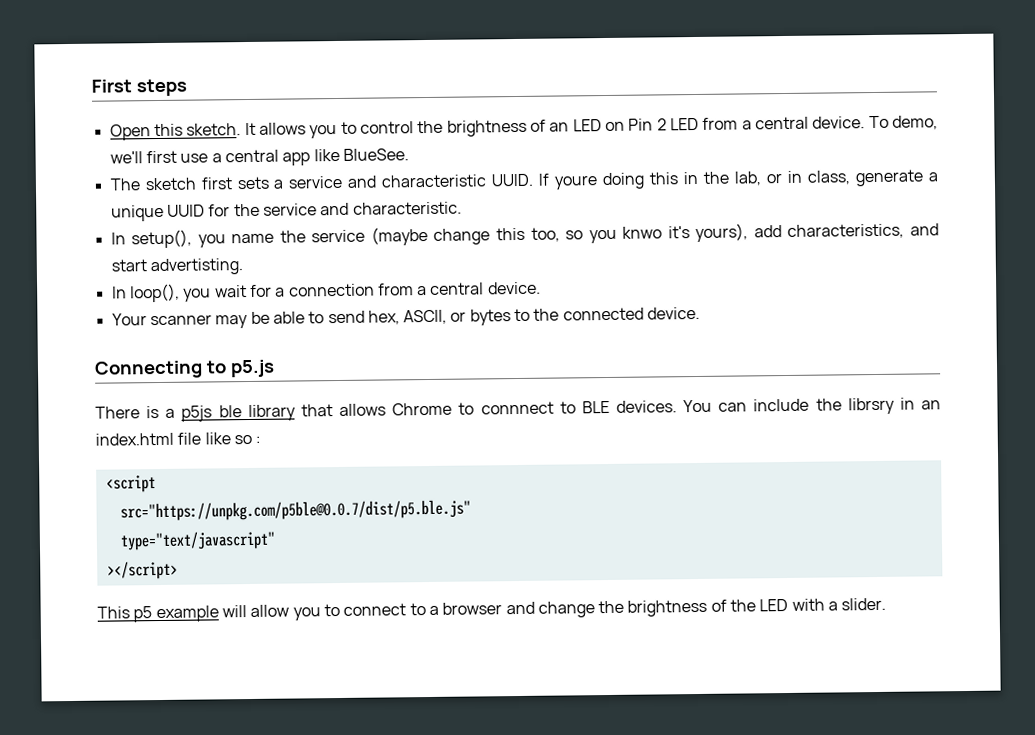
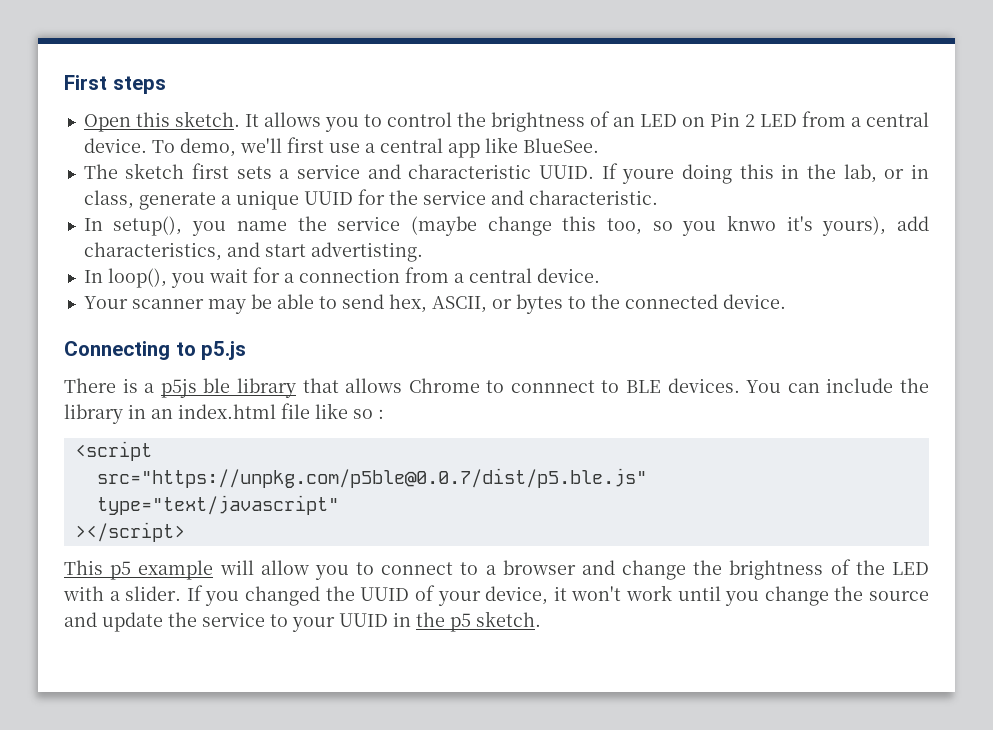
- You can include the librsry in an index.html file like so :
+ You can include the library in an index.html file like so :
+ If you changed the UUID of your device, it won't work until you change the source and update the service to your UUID in the p5 sketch.

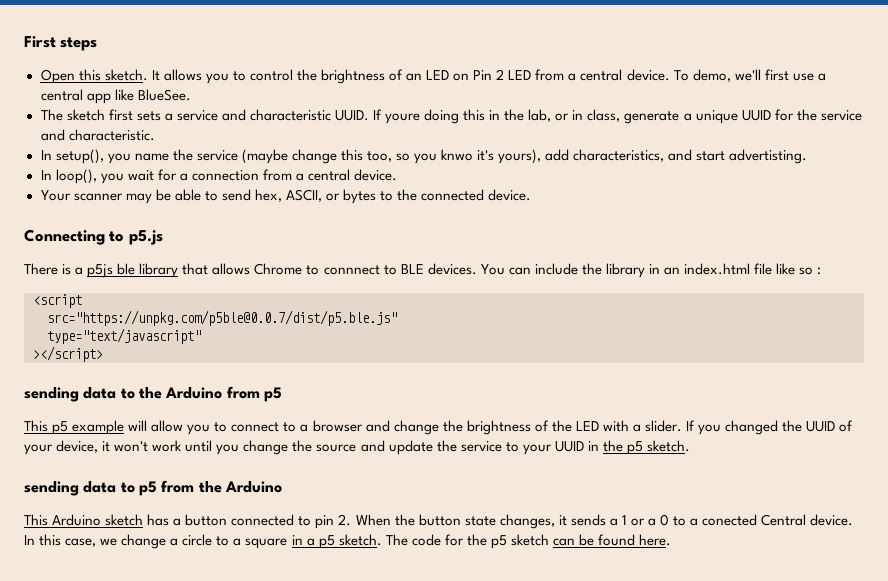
+ sending data to the Arduino from p5
+ sending data to p5 from the Arduino
+ This Arduino sketch has a button connected to pin 2. When the button state changes, it sends a 1 or a 0 to a conected Central device. In this case, we change a circle to a square in a p5 sketch. The code for the p5 sketch can be found here.

